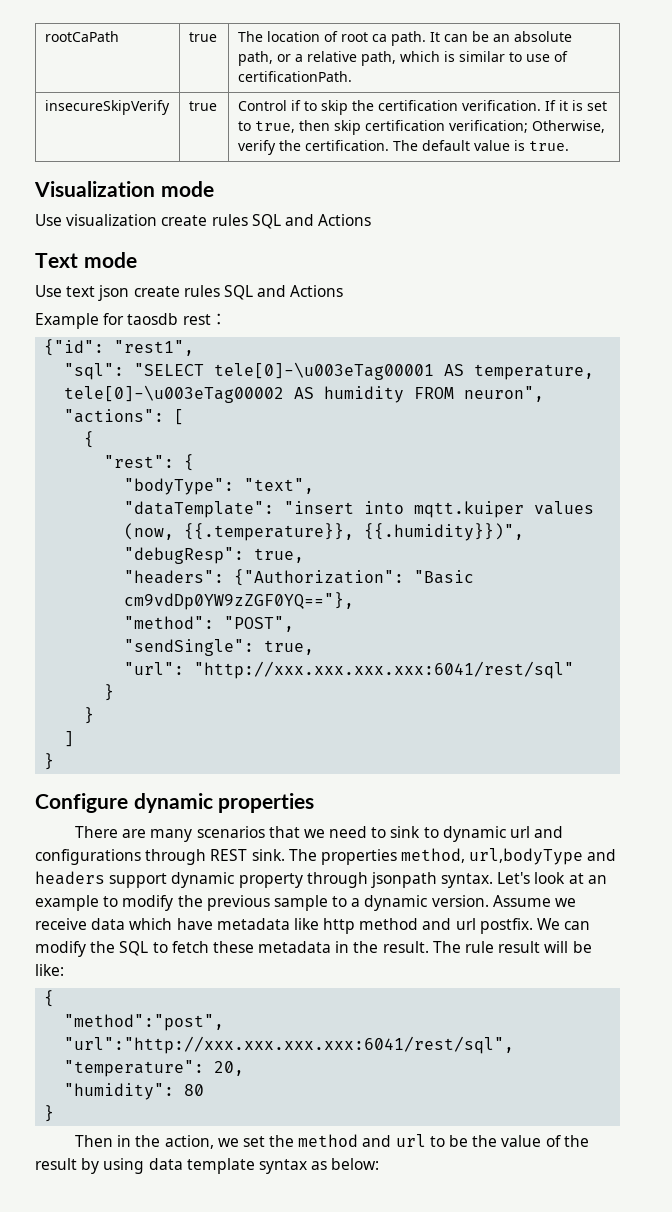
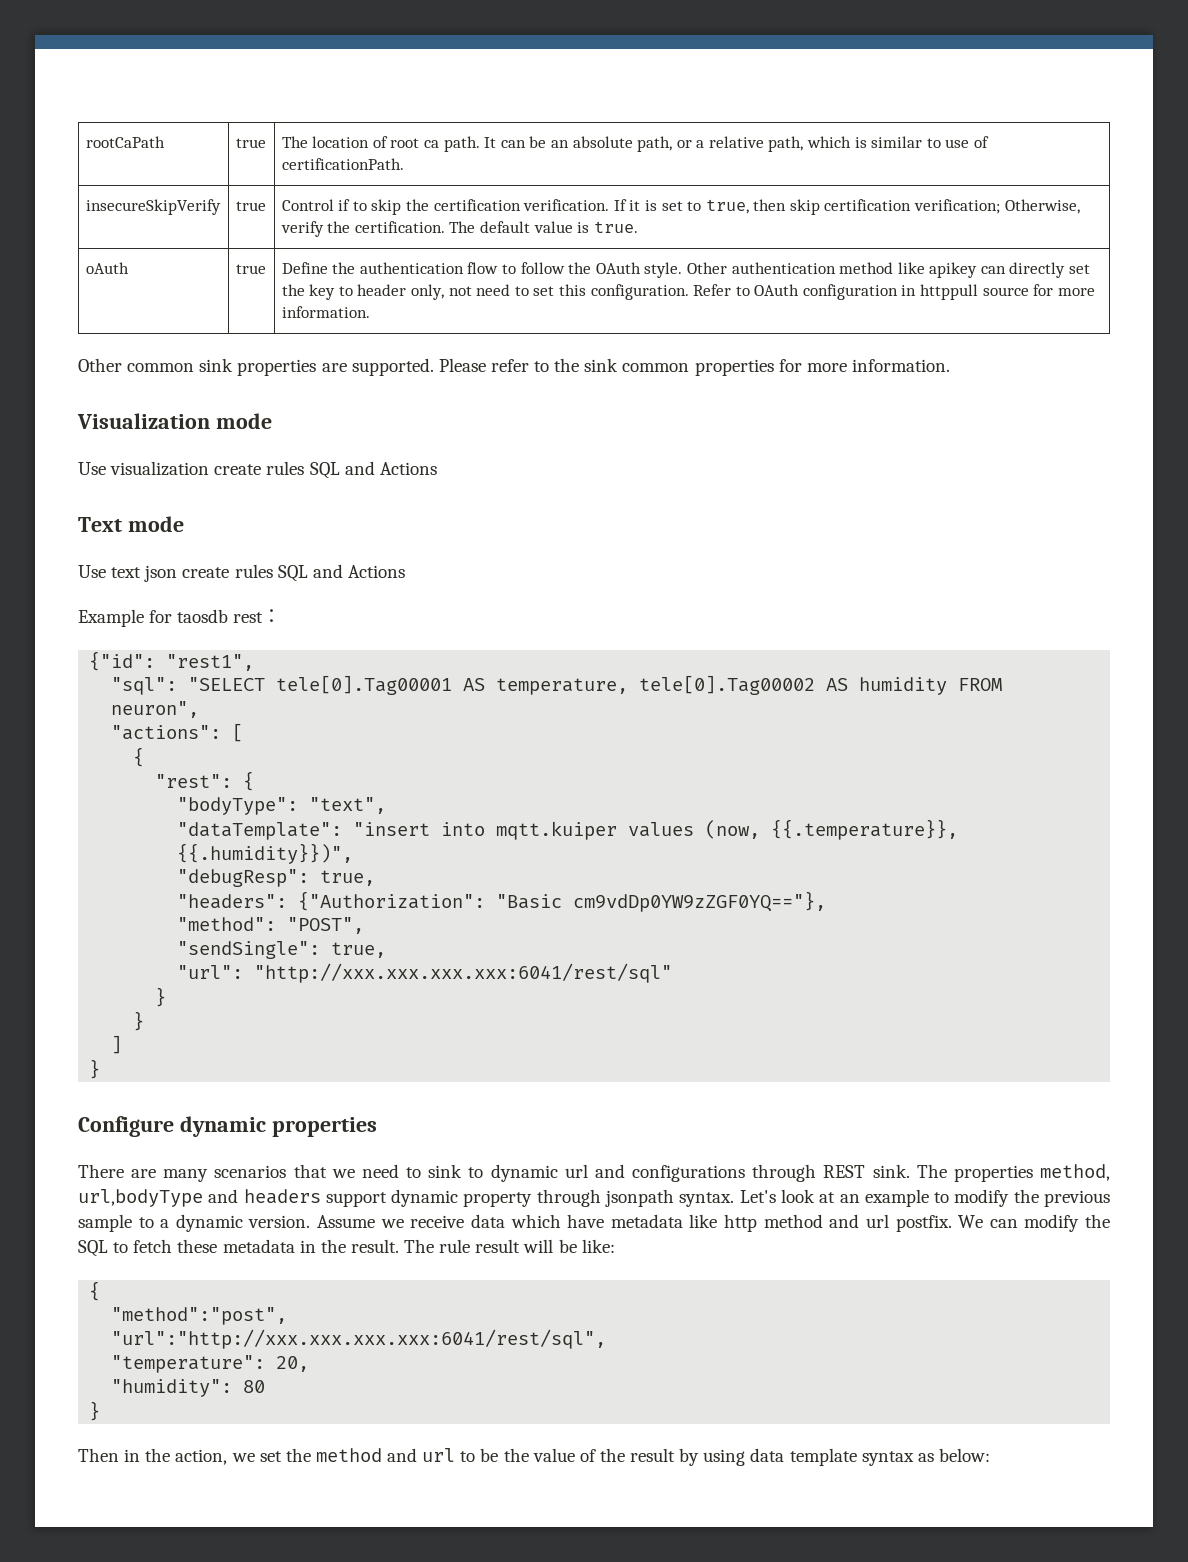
+ oAuth | true | Define the authentication flow to follow the OAuth style. Other authentication method like apikey can directly set the key to header only, not need to set this configuration. Refer to OAuth configuration in httppull source for more information.
+ Other common sink properties are supported. Please refer to the sink common properties for more information.
- "sql": "SELECT tele[0]-\u003eTag00001 AS temperature, tele[0]-\u003eTag00002 AS humidity FROM neuron",
+ "sql": "SELECT tele[0].Tag00001 AS temperature, tele[0].Tag00002 AS humidity FROM neuron",

